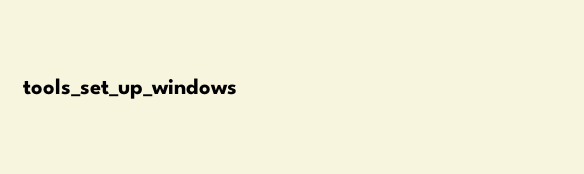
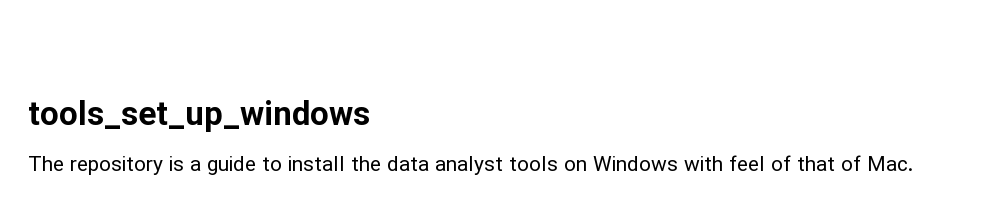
+ The repository is a guide to install the data analyst tools on Windows with feel of that of Mac.

